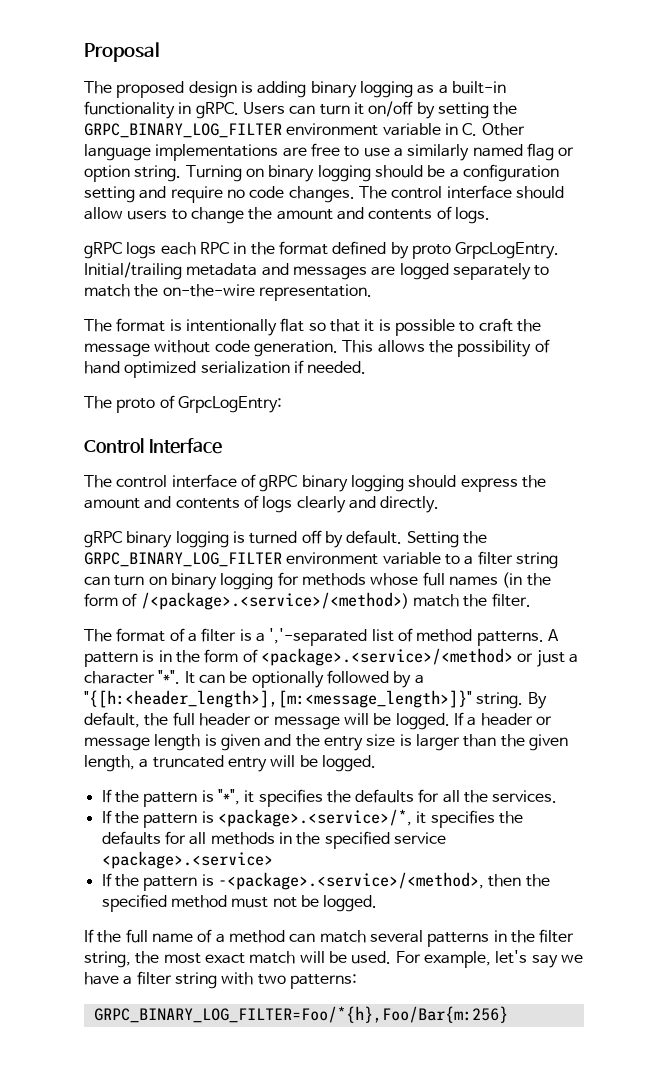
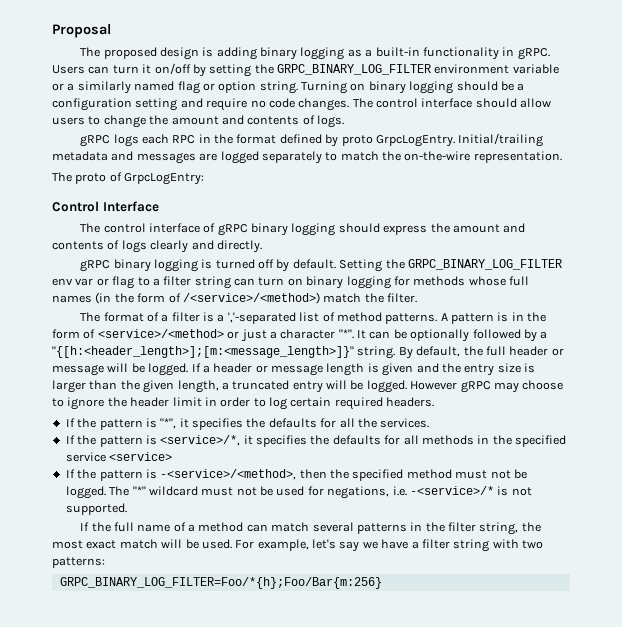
- Users can turn it on/off by setting the GRPC_BINARY_LOG_FILTER environment variable in C. Other language implementations are free to use a similarly named flag or option string.
+ Users can turn it on/off by setting the GRPC_BINARY_LOG_FILTER environment variable or a similarly named flag or option string.
- The format is intentionally flat so that it is possible to craft the message without code generation. This allows the possibility of hand optimized serialization if needed.
- Setting the GRPC_BINARY_LOG_FILTER environment variable to a filter string can turn on binary logging for methods whose full names (in the form of /<package>.<service>/<method>) match the filter.
+ Setting the GRPC_BINARY_LOG_FILTER env var or flag to a filter string can turn on binary logging for methods whose full names (in the form of /<service>/<method>) match the filter.
- A pattern is in the form of <package>.<service>/<method> or just a character "*".
+ A pattern is in the form of <service>/<method> or just a character "*".
- It can be optionally followed by a "{[h:<header_length>],[m:<message_length>]}" string.
+ It can be optionally followed by a "{[h:<header_length>];[m:<message_length>]}" string.
+ However gRPC may choose to ignore the header limit in order to log certain required headers.
- If the pattern is <package>.<service>/*, it specifies the defaults for all methods in the specified service <package>.<service>
- If the pattern is -<package>.<service>/<method>, then the specified method must not be logged.
+ If the pattern is <service>/*, it specifies the defaults for all methods in the specified service <service>
+ If the pattern is -<service>/<method>, then the specified method must not be logged. The "*" wildcard must not be used for negations, i.e. -<service>/* is not supported.
- GRPC_BINARY_LOG_FILTER=Foo/*{h},Foo/Bar{m:256}
+ GRPC_BINARY_LOG_FILTER=Foo/*{h};Foo/Bar{m:256}

